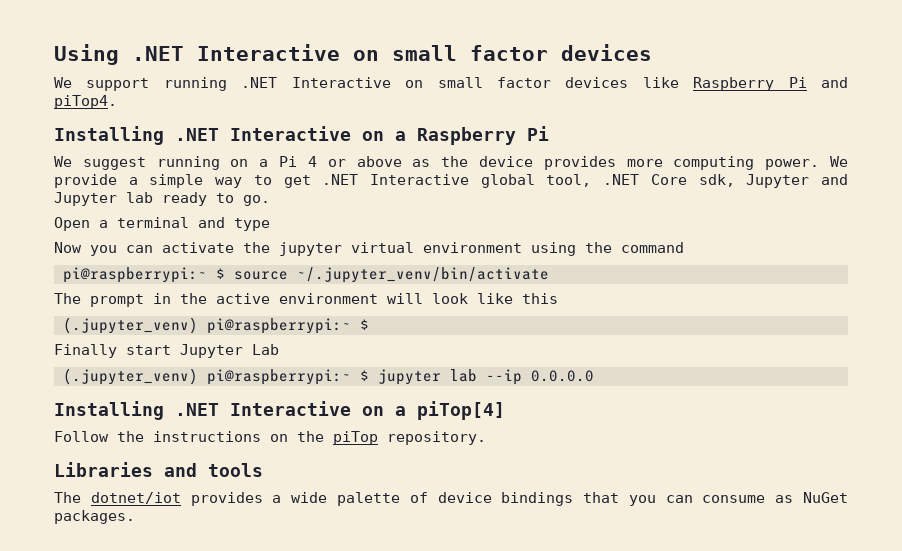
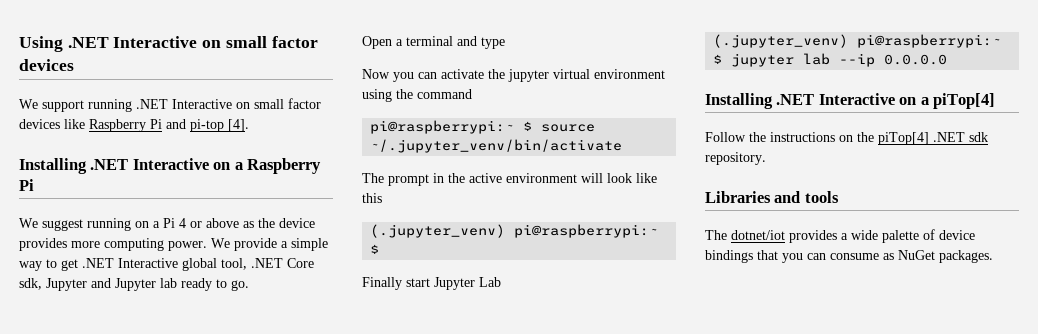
- We support running .NET Interactive on small factor devices like Raspberry Pi and piTop4.
+ We support running .NET Interactive on small factor devices like Raspberry Pi and pi-top [4].
- Follow the instructions on the piTop repository.
+ Follow the instructions on the piTop[4] .NET sdk repository.

